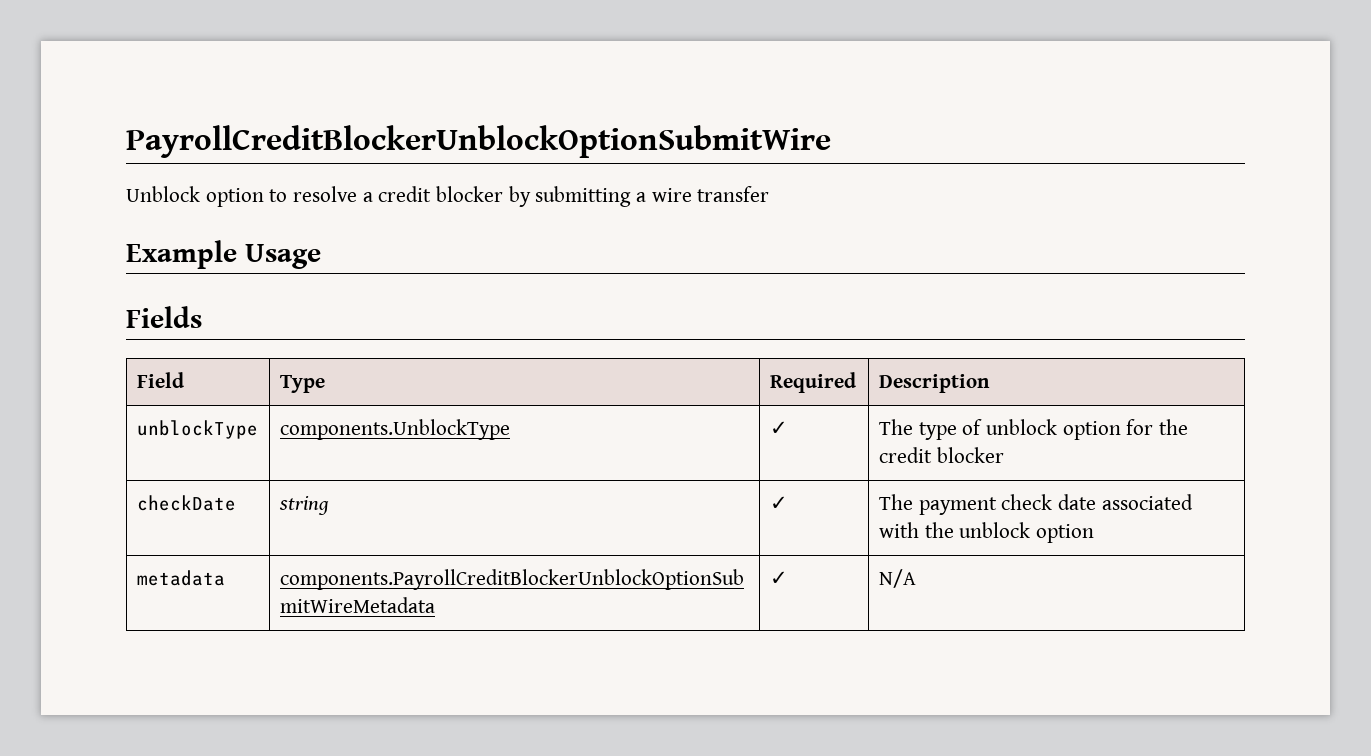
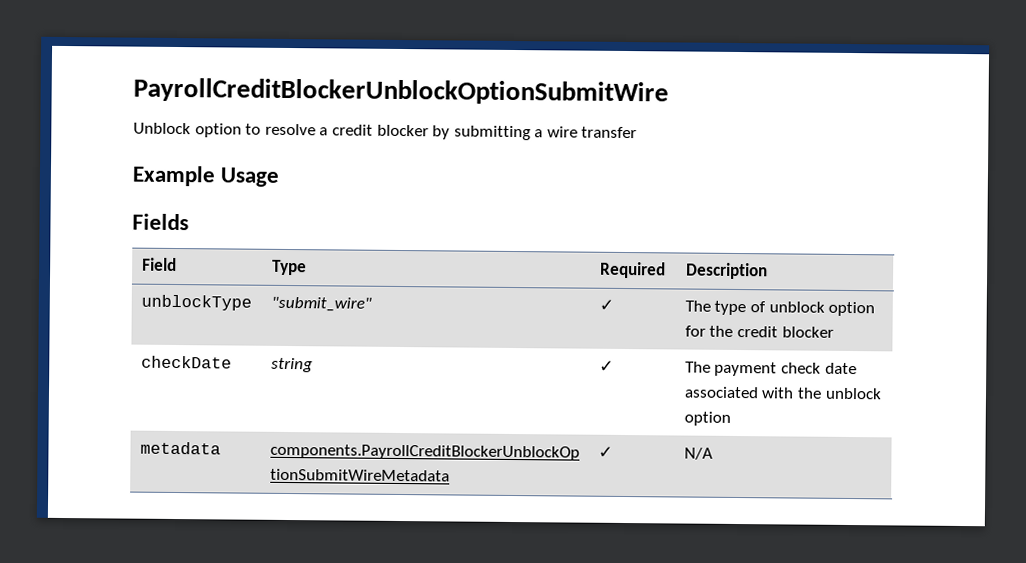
- unblockType | components.UnblockType | ✓ | The type of unblock option for the credit blocker
+ unblockType | "submit_wire" | ✓ | The type of unblock option for the credit blocker

